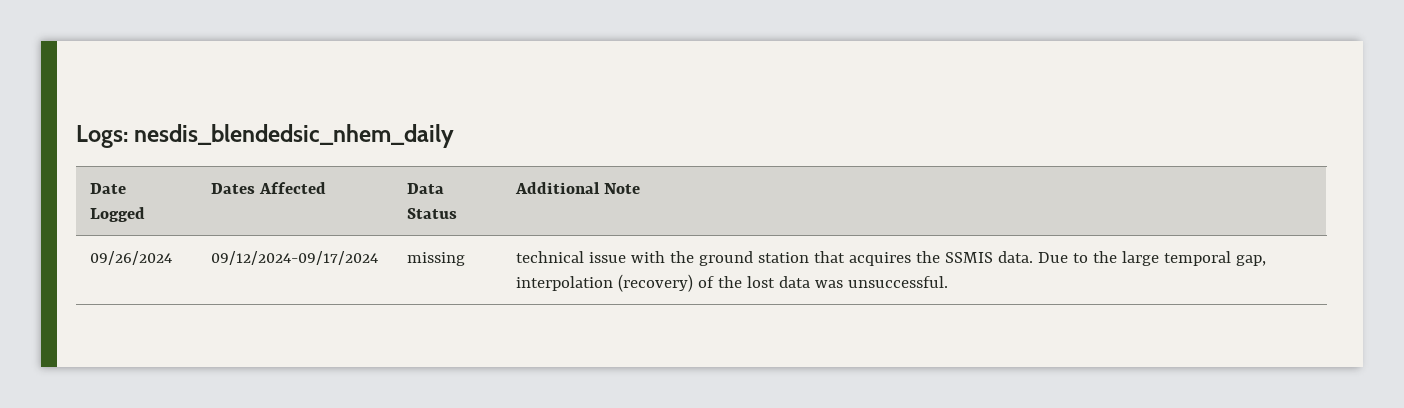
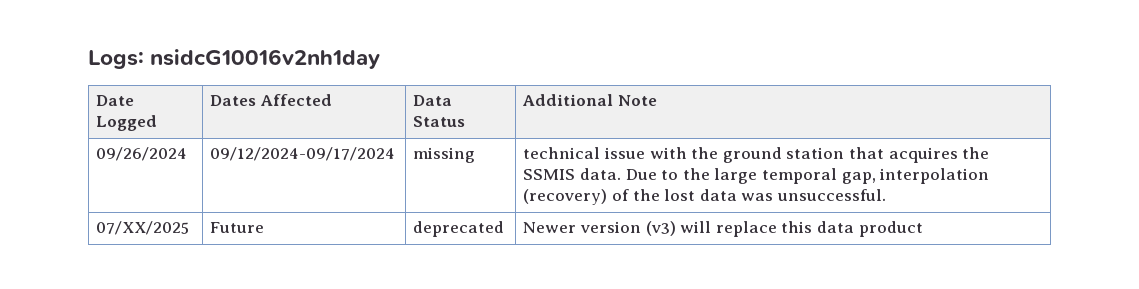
- Logs: nesdis_blendedsic_nhem_daily
+ Logs: nsidcG10016v2nh1day
+ 07/XX/2025 | Future | deprecated | Newer version (v3) will replace this data product

